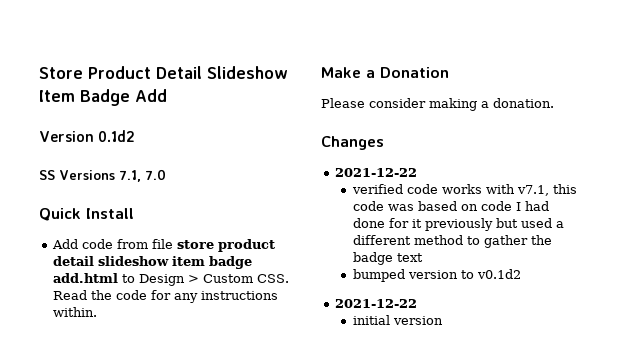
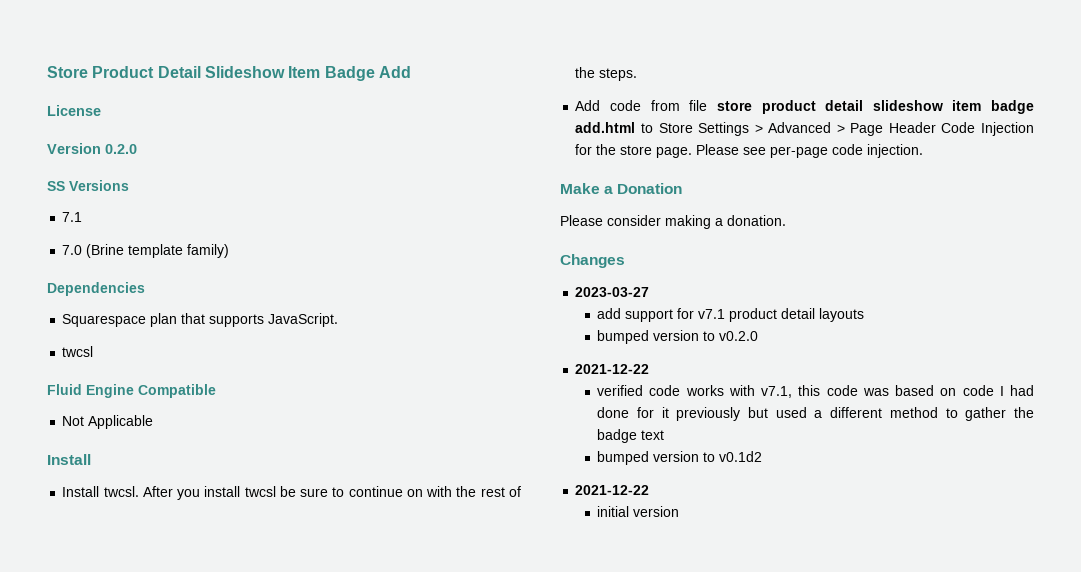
+ License
- Version 0.1d2
+ Version 0.2.0
- SS Versions 7.1, 7.0
- Quick Install
+ SS Versions
+ 7.1
+ 7.0 (Brine template family)
+ Dependencies
+ Squarespace plan that supports JavaScript.
+ twcsl
+ Fluid Engine Compatible
+ Not Applicable
+ Install
+ Install twcsl. After you install twcsl be sure to continue on with the rest of the steps.
- Add code from file store product detail slideshow item badge add.html to Design > Custom CSS. Read the code for any instructions within.
+ Add code from file store product detail slideshow item badge add.html to Store Settings > Advanced > Page Header Code Injection for the store page. Please see per-page code injection.
+ 2023-03-27
+ add support for v7.1 product detail layouts
+ bumped version to v0.2.0

